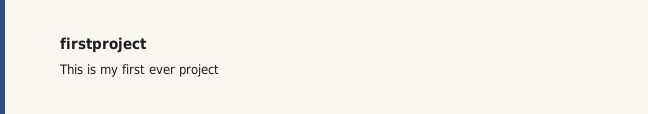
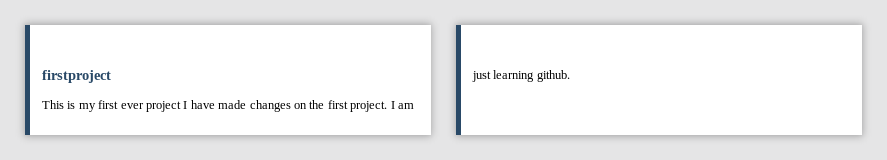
- This is my first ever project
+ This is my first ever project I have made changes on the first project. I am just learning github.

